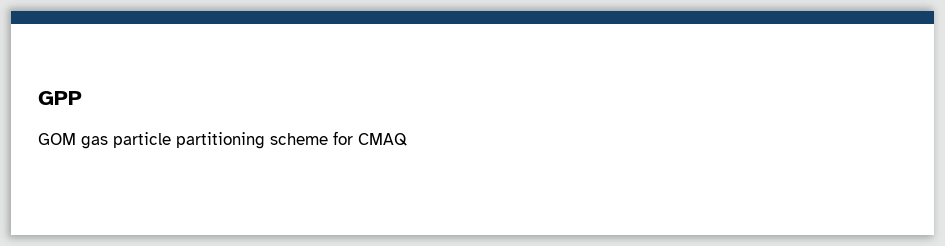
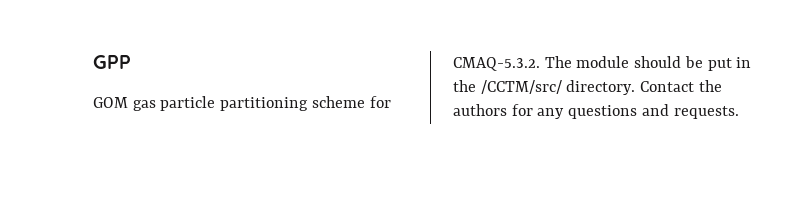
- GOM gas particle partitioning scheme for CMAQ
+ GOM gas particle partitioning scheme for CMAQ-5.3.2. The module should be put in the /CCTM/src/ directory. Contact the authors for any questions and requests.

